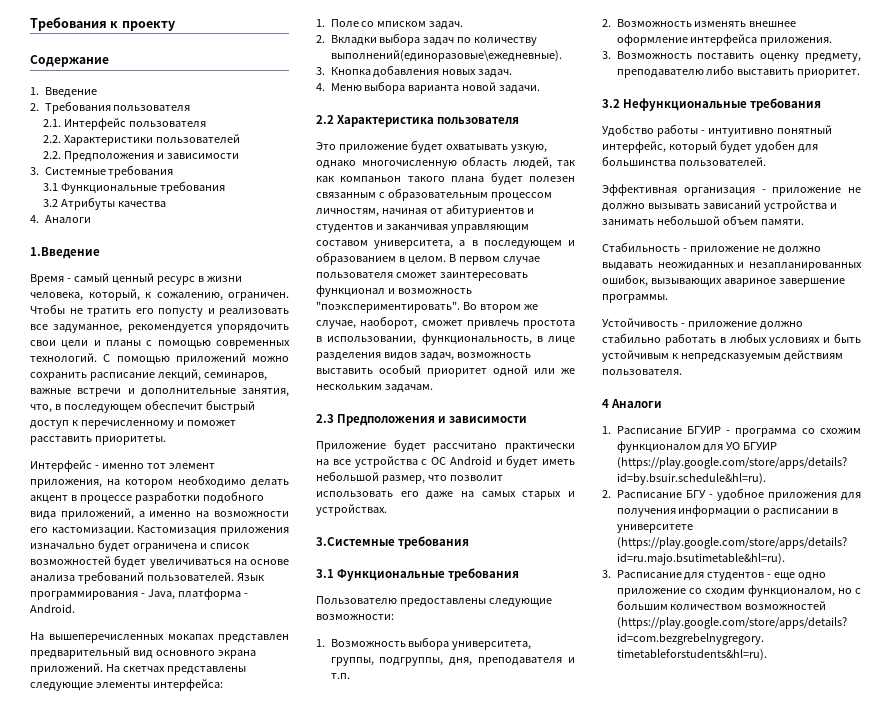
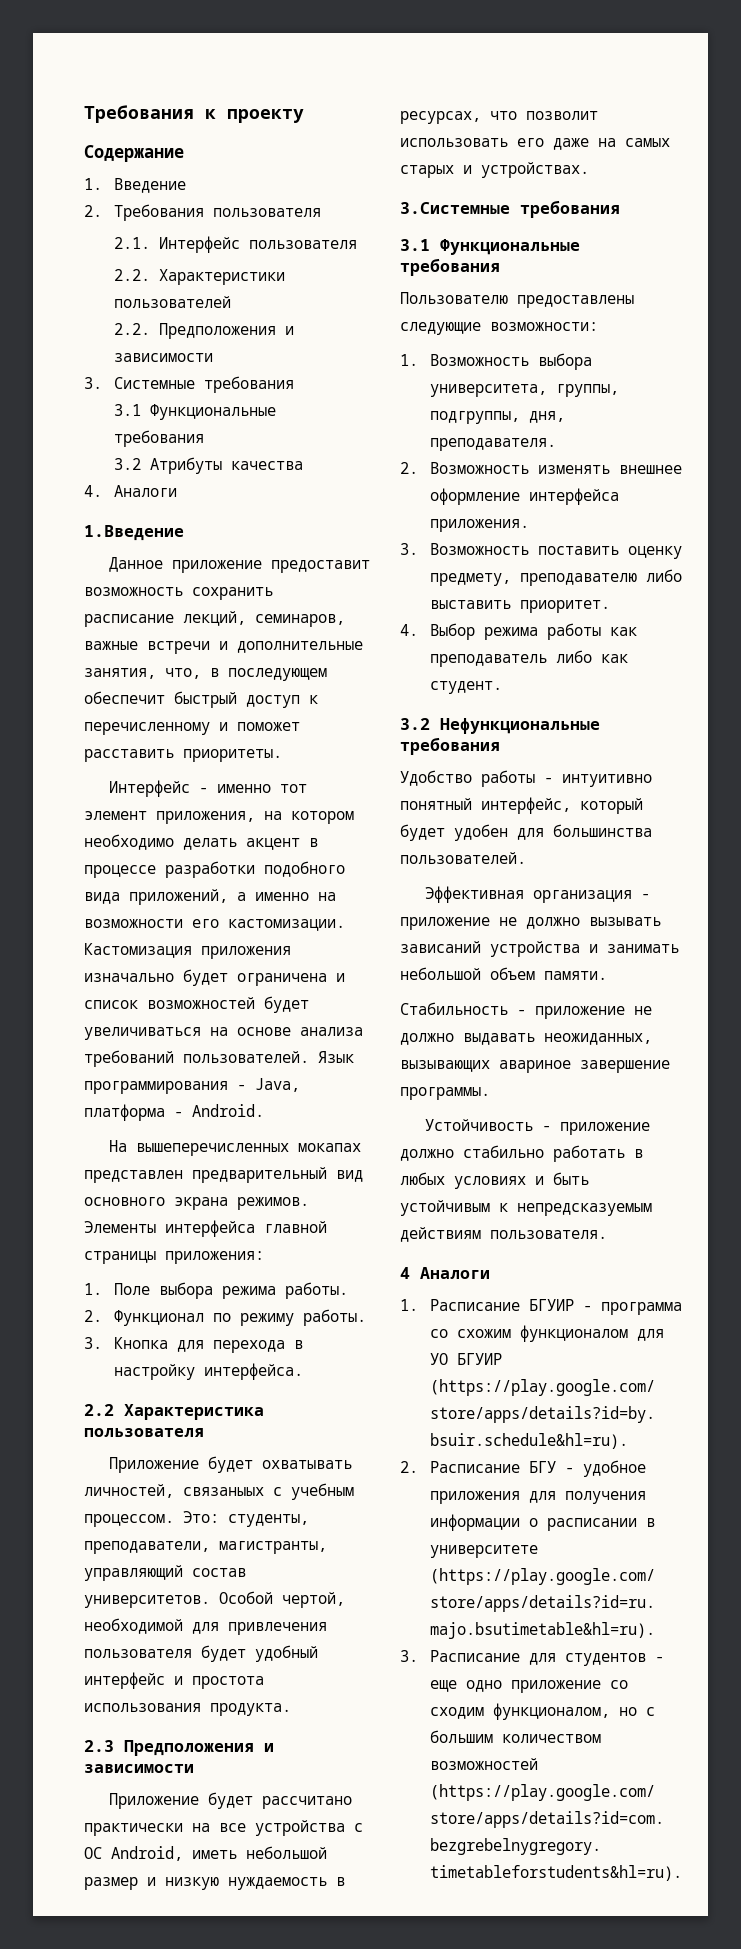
- Время - самый ценный ресурс в жизни человека, который, к сожалению, ограничен. Чтобы не тратить его попусту и реализовать все задуманное, рекомендуется упорядочить свои цели и планы с помощью современных технологий. С помощью приложений можно сохранить расписание лекций, семинаров, важные встречи и дополнительные занятия, что, в последующем обеспечит быстрый доступ к перечисленному и поможет расставить приоритеты.
+ Данное приложение предоставит возможность сохранить расписание лекций, семинаров, важные встречи и дополнительные занятия, что, в последующем обеспечит быстрый доступ к перечисленному и поможет расставить приоритеты.
- На вышеперечисленных мокапах представлен предварительный вид основного экрана приложений. На скетчах представлены следующие элементы интерфейса:
- 1. Поле со мписком задач.
- 2. Вкладки выбора задач по количеству выполнений(единоразовые\ежедневные).
- 3. Кнопка добавления новых задач.
- 4. Меню выбора варианта новой задачи.
+ На вышеперечисленных мокапах представлен предварительный вид основного экрана режимов. Элементы интерфейса главной страницы приложения:
+ 1. Поле выбора режима работы.
+ 2. Функционал по режиму работы.
+ 3. Кнопка для перехода в настройку интерфейса.
  2.2 Характеристика пользователя
- Это приложение будет охватывать узкую, однако многочисленную область людей, так как компаньон такого плана будет полезен связанным с образовательным процессом личностям, начиная от абитуриентов и студентов и заканчивая управляющим составом университета, а в последующем и образованием в целом. В первом случае пользователя сможет заинтересовать функционал и возможность "поэкспериментировать". Во втором же случае, наоборот, сможет привлечь простота в использовании, функциональность, в лице разделения видов задач, возможность выставить особый приоритет одной или же нескольким задачам.
+ Приложение будет охватывать личностей, связаныых с учебным процессом. Это: студенты, преподаватели, магистранты, управляющий состав университетов. Особой чертой, необходимой для привлечения пользователя будет удобный интерфейс и простота использования продукта.
- Приложение будет рассчитано практически на все устройства с ОС Android и будет иметь небольшой размер, что позволит использовать его даже на самых старых и устройствах.
+ Приложение будет рассчитано практически на все устройства с ОС Android, иметь небольшой размер и низкую нуждаемость в ресурсах, что позволит использовать его даже на самых старых и устройствах.
- 1. Возможность выбора университета, группы, подгруппы, дня, преподавателя и т.п.
+ 1. Возможность выбора университета, группы, подгруппы, дня, преподавателя.
+ 4. Выбор режима работы как преподаватель либо как студент.
- Стабильность - приложение не должно выдавать неожиданных и незапланированных ошибок, вызывающих авариное завершение программы.
+ Стабильность - приложение не должно выдавать неожиданных, вызывающих авариное завершение программы.

